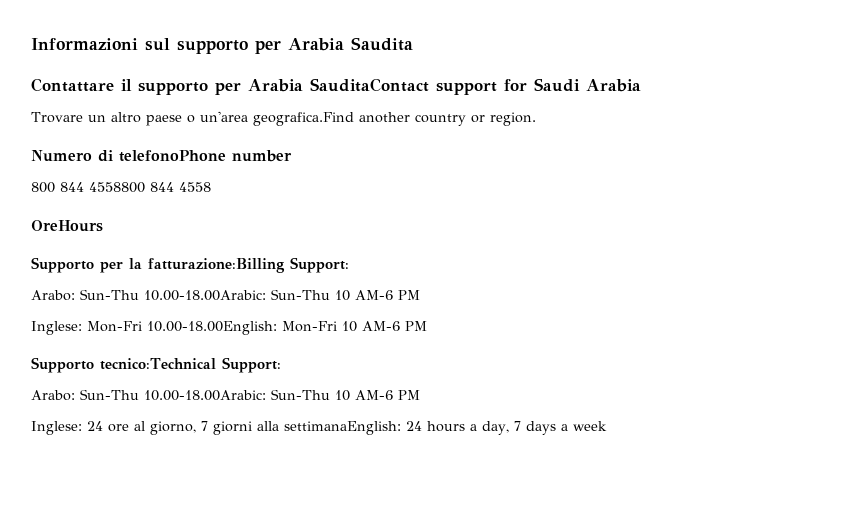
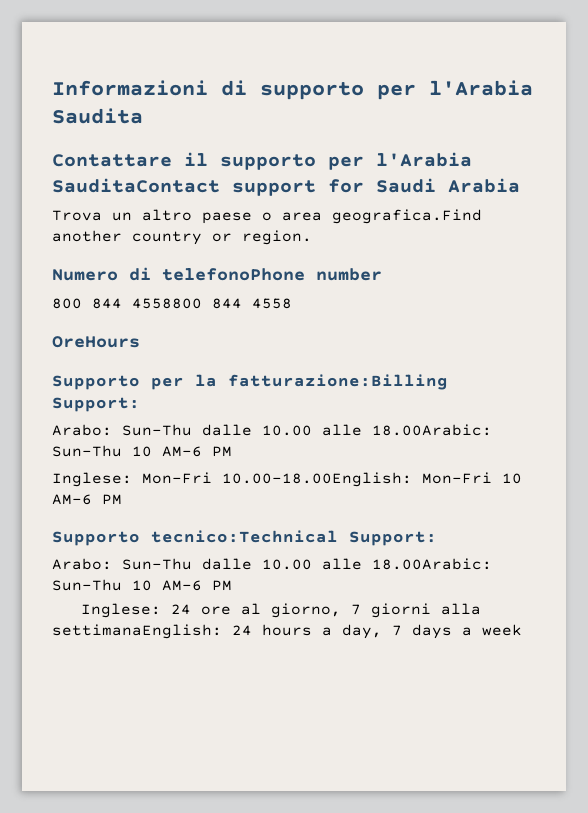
- Informazioni sul supporto per Arabia Saudita
+ Informazioni di supporto per l'Arabia Saudita
- Contattare il supporto per Arabia SauditaContact support for Saudi Arabia
+ Contattare il supporto per l'Arabia SauditaContact support for Saudi Arabia
- Trovare un altro paese o un'area geografica.Find another country or region.
+ Trova un altro paese o area geografica.Find another country or region.
  Supporto per la fatturazione:Billing Support:
- Arabo: Sun-Thu 10.00-18.00Arabic: Sun-Thu 10 AM-6 PM
+ Arabo: Sun-Thu dalle 10.00 alle 18.00Arabic: Sun-Thu 10 AM-6 PM
  Supporto tecnico:Technical Support:
- Arabo: Sun-Thu 10.00-18.00Arabic: Sun-Thu 10 AM-6 PM
+ Arabo: Sun-Thu dalle 10.00 alle 18.00Arabic: Sun-Thu 10 AM-6 PM

